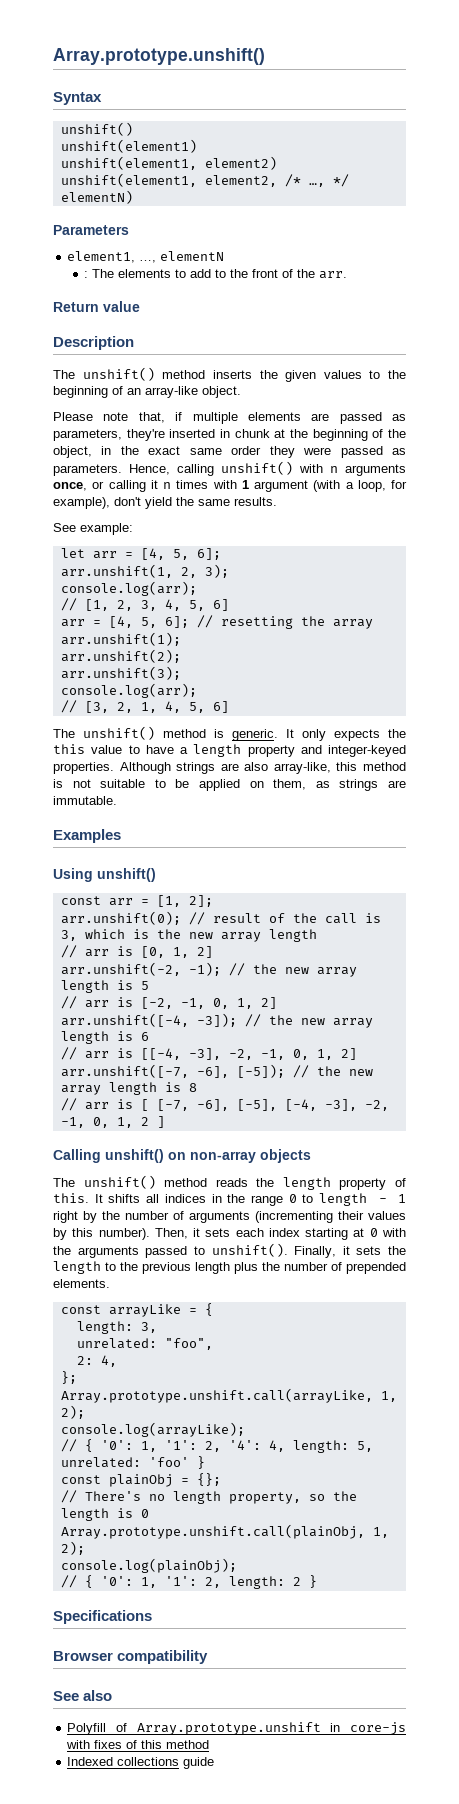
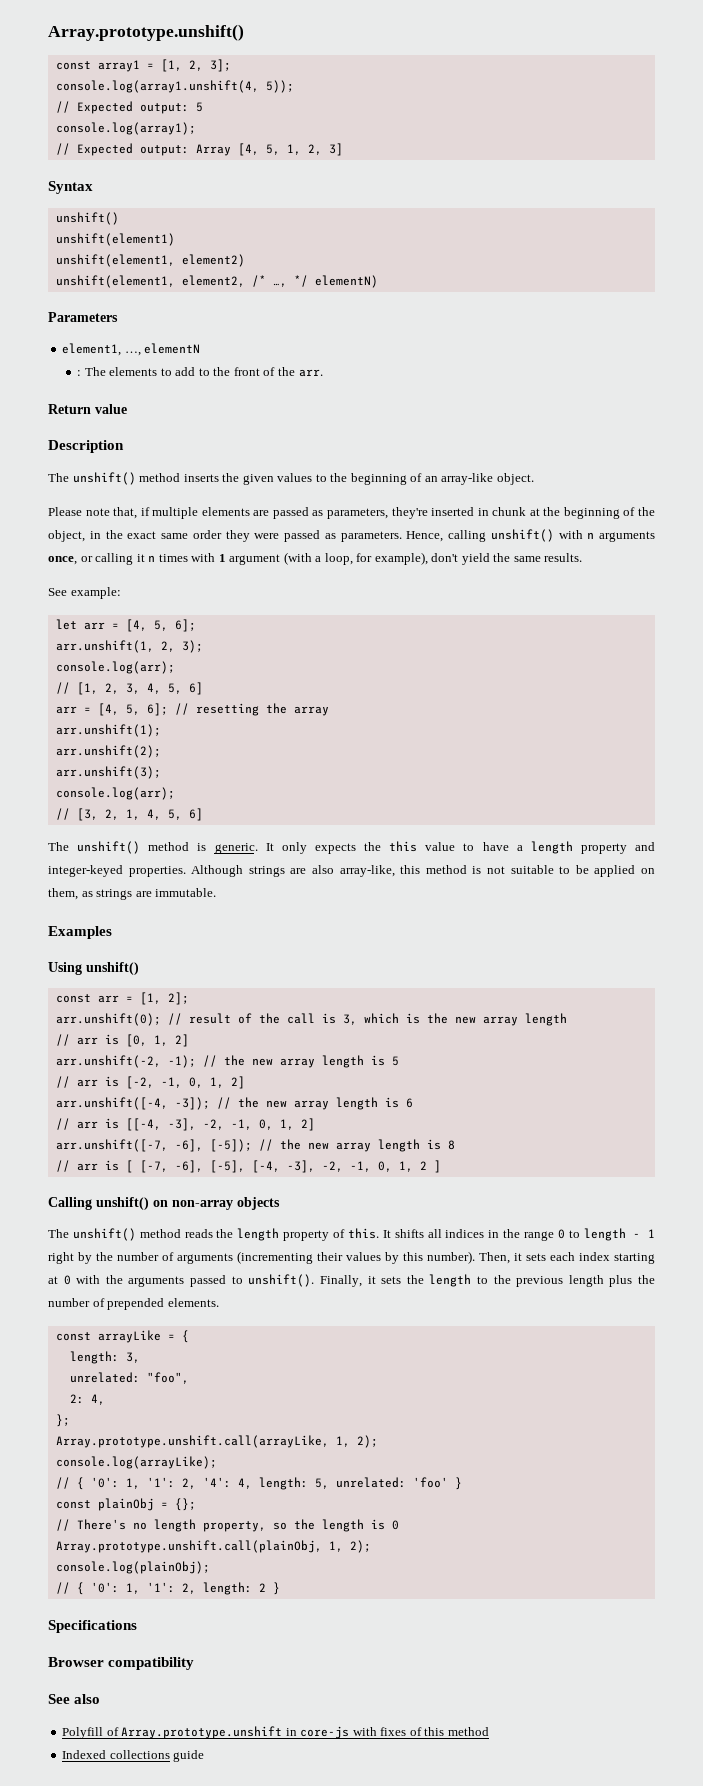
+ const array1 = [1, 2, 3];
+ console.log(array1.unshift(4, 5));
+ // Expected output: 5
+ console.log(array1);
+ // Expected output: Array [4, 5, 1, 2, 3]

